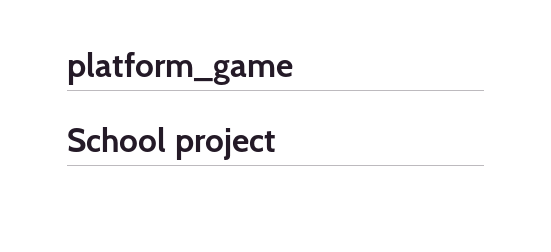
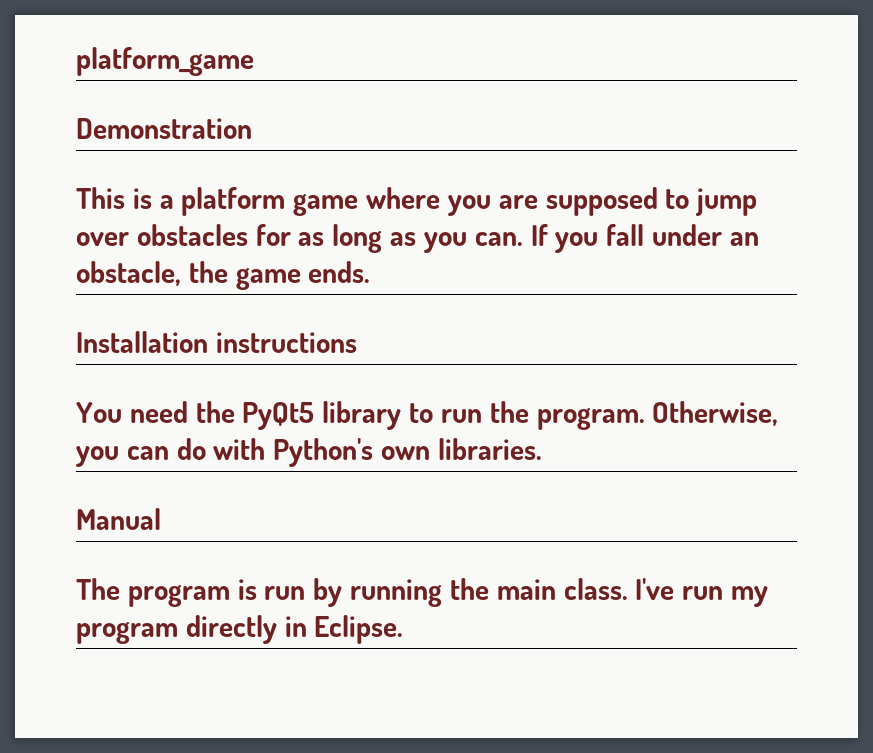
- School project
+ Demonstration
+ This is a platform game where you are supposed to jump over obstacles for as long as you can. If you fall under an obstacle, the game ends.
+ Installation instructions
+ You need the PyQt5 library to run the program. Otherwise, you can do with Python's own libraries.
+ Manual
+ The program is run by running the main class. I've run my program directly in Eclipse.

